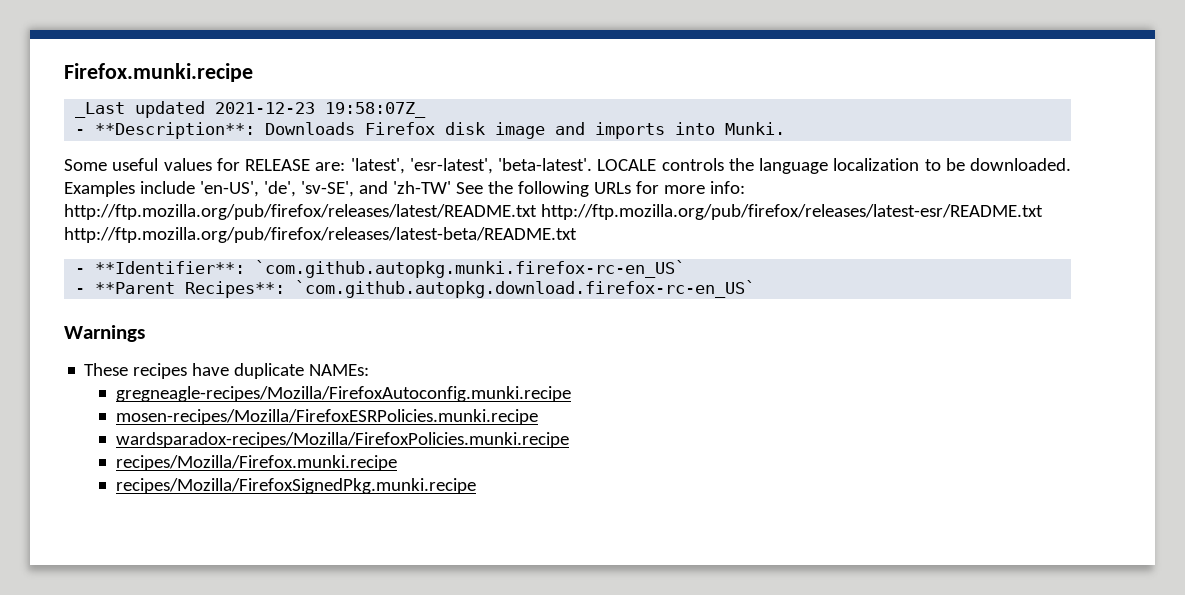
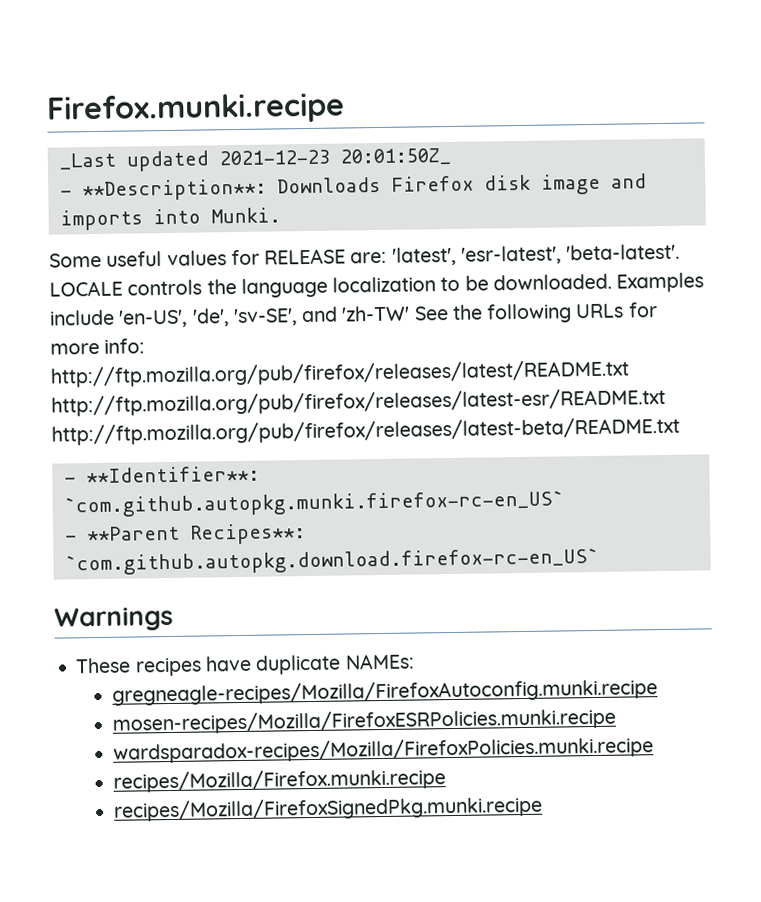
- _Last updated 2021-12-23 19:58:07Z_
+ _Last updated 2021-12-23 20:01:50Z_

